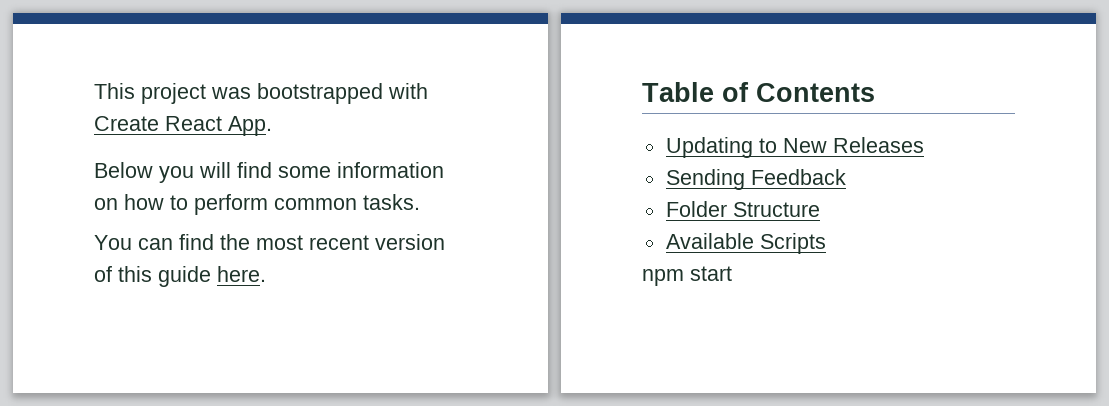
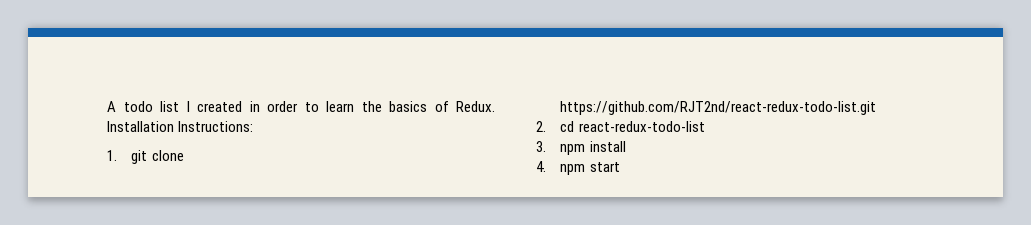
- This project was bootstrapped with Create React App.
- Below you will find some information on how to perform common tasks.
- You can find the most recent version of this guide here.
- Table of Contents
- Updating to New Releases
- Sending Feedback
- Folder Structure
- Available Scripts
- npm start
+ A todo list I created in order to learn the basics of Redux. Installation Instructions:
+ 1. git clone https://github.com/RJT2nd/react-redux-todo-list.git
+ 2. cd react-redux-todo-list
+ 3. npm install
+ 4. npm start

